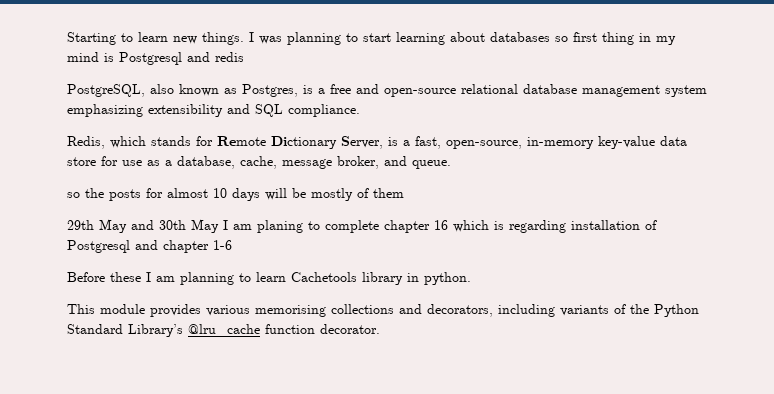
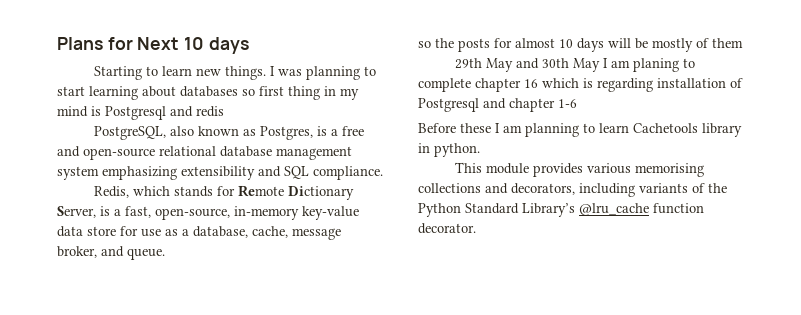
+ Plans for Next 10 days

